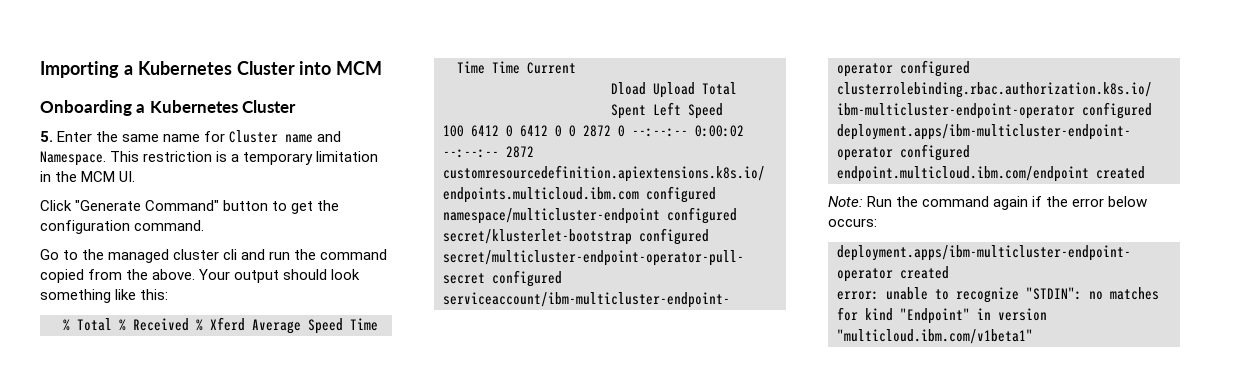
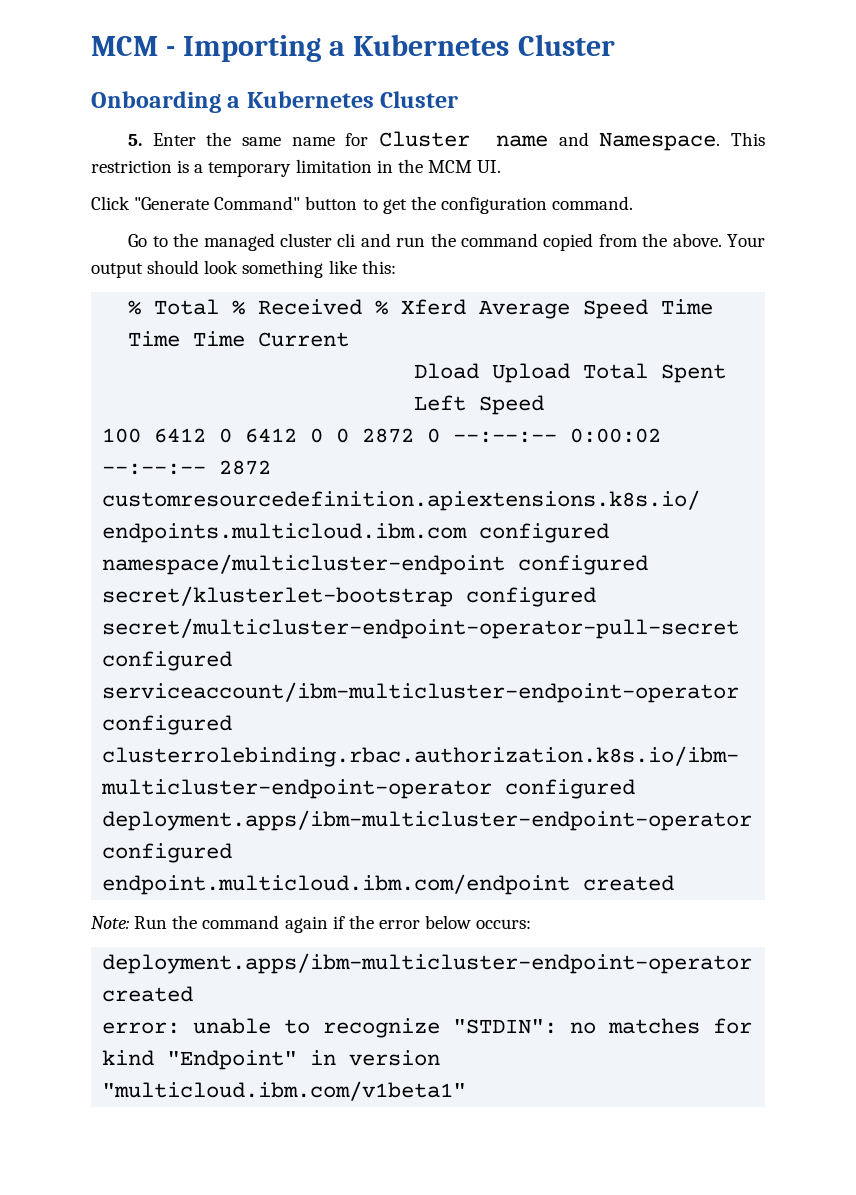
- Importing a Kubernetes Cluster into MCM
+ MCM - Importing a Kubernetes Cluster

